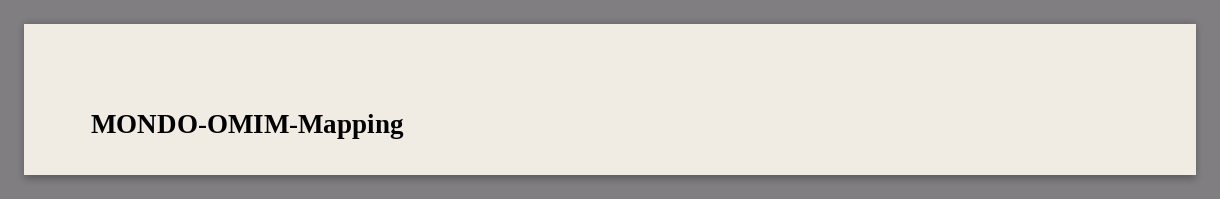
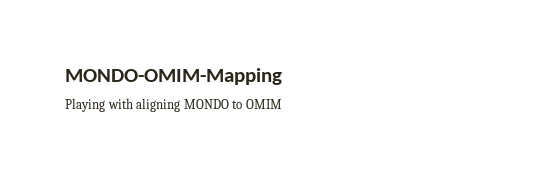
+ Playing with aligning MONDO to OMIM

